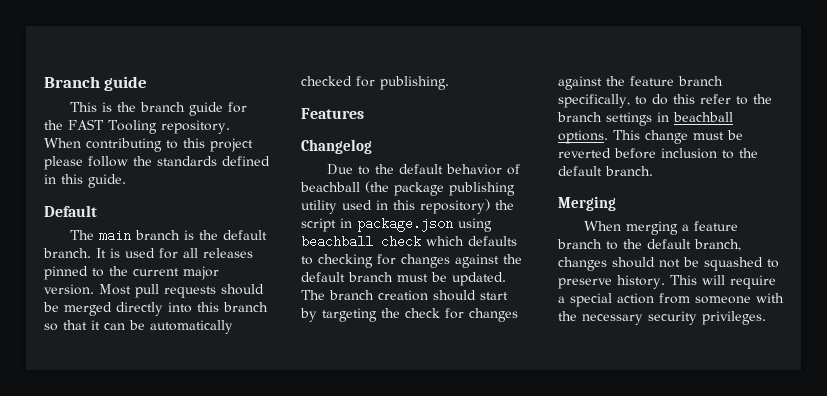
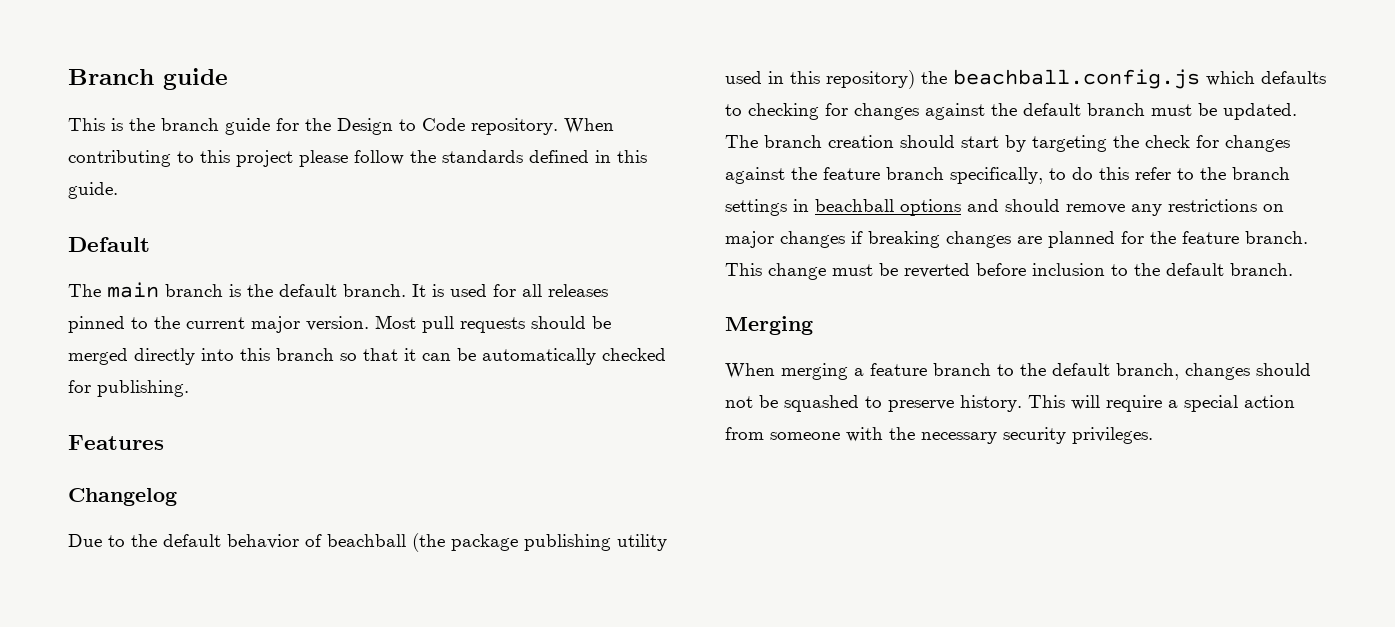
- This is the branch guide for the FAST Tooling repository.
+ This is the branch guide for the Design to Code repository.
- Due to the default behavior of beachball (the package publishing utility used in this repository) the script in package.json using beachball check which defaults to checking for changes against the default branch must be updated.
+ Due to the default behavior of beachball (the package publishing utility used in this repository) the beachball.config.js which defaults to checking for changes against the default branch must be updated.
- The branch creation should start by targeting the check for changes against the feature branch specifically, to do this refer to the branch settings in beachball options.
+ The branch creation should start by targeting the check for changes against the feature branch specifically, to do this refer to the branch settings in beachball options and should remove any restrictions on major changes if breaking changes are planned for the feature branch.

